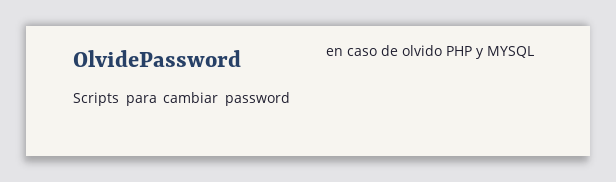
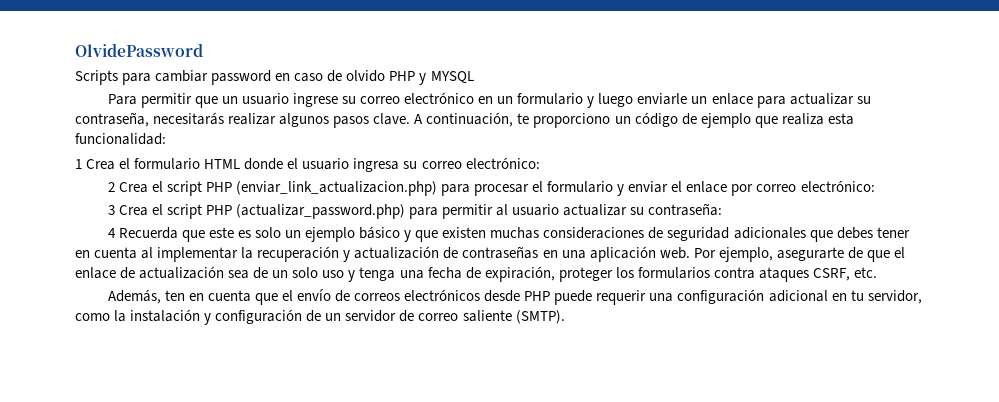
+ Para permitir que un usuario ingrese su correo electrónico en un formulario y luego enviarle un enlace para actualizar su contraseña, necesitarás realizar algunos pasos clave. A continuación, te proporciono un código de ejemplo que realiza esta funcionalidad:
+ 1 Crea el formulario HTML donde el usuario ingresa su correo electrónico:
+ 2 Crea el script PHP (enviar_link_actualizacion.php) para procesar el formulario y enviar el enlace por correo electrónico:
+ 3 Crea el script PHP (actualizar_password.php) para permitir al usuario actualizar su contraseña:
+ 4 Recuerda que este es solo un ejemplo básico y que existen muchas consideraciones de seguridad adicionales que debes tener en cuenta al implementar la recuperación y actualización de contraseñas en una aplicación web. Por ejemplo, asegurarte de que el enlace de actualización sea de un solo uso y tenga una fecha de expiración, proteger los formularios contra ataques CSRF, etc.
+ Además, ten en cuenta que el envío de correos electrónicos desde PHP puede requerir una configuración adicional en tu servidor, como la instalación y configuración de un servidor de correo saliente (SMTP).

